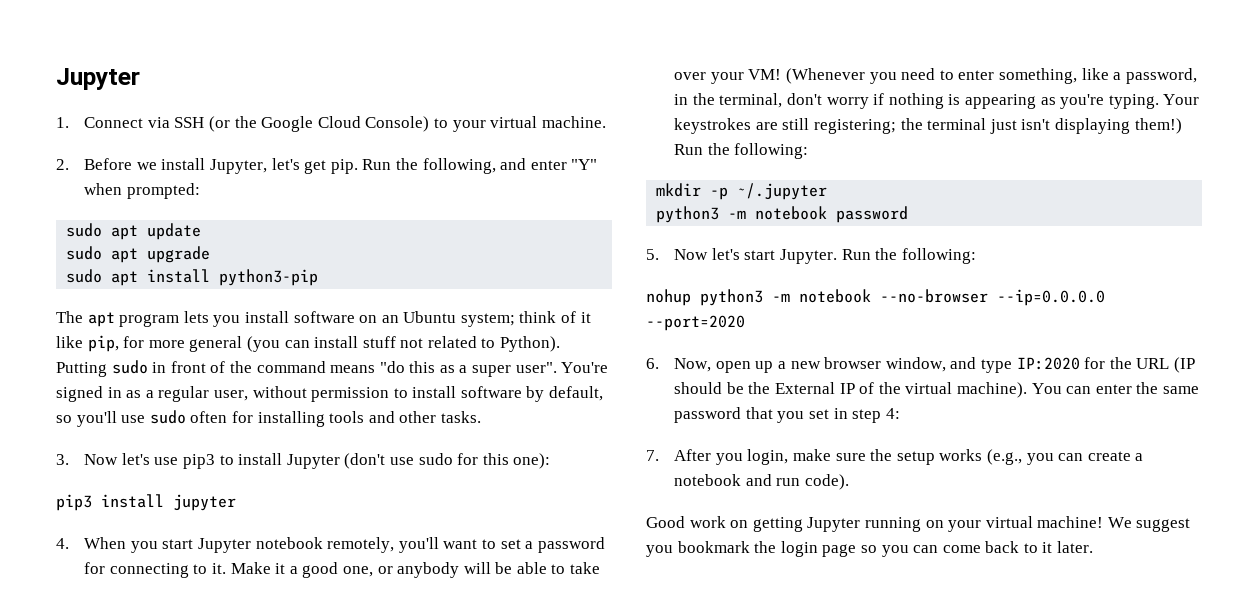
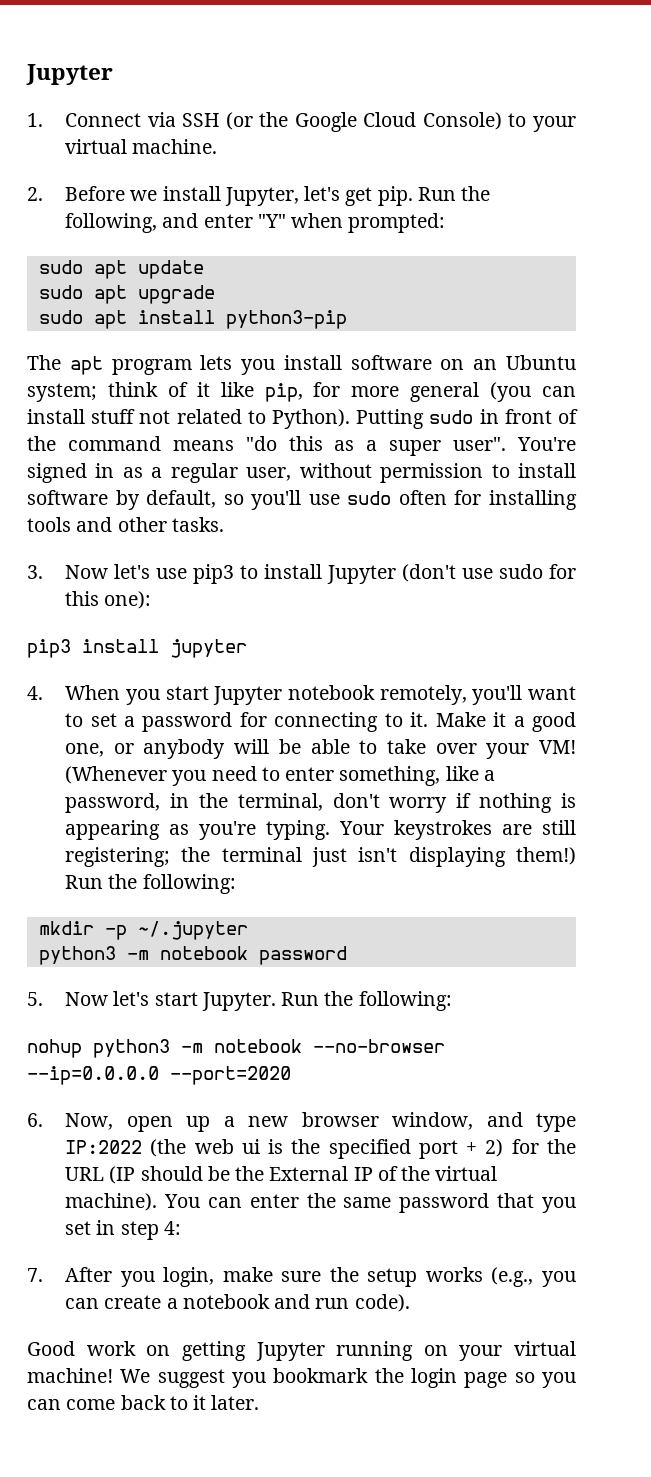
- 6. Now, open up a new browser window, and type IP:2020 for the URL (IP should be the External IP of the virtual machine).
+ 6. Now, open up a new browser window, and type IP:2022 (the web ui is the specified port + 2) for the URL (IP should be the External IP of the virtual machine).

